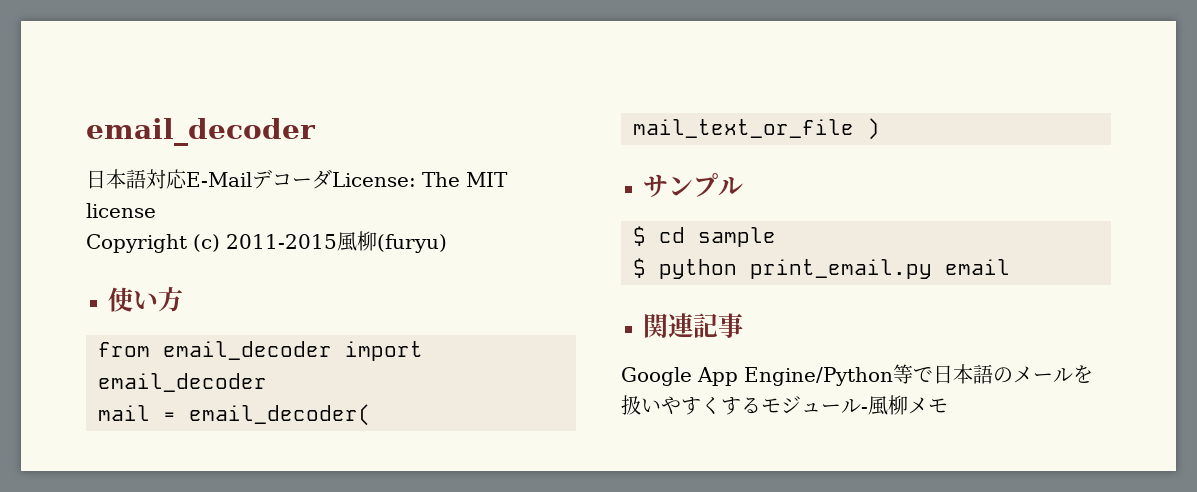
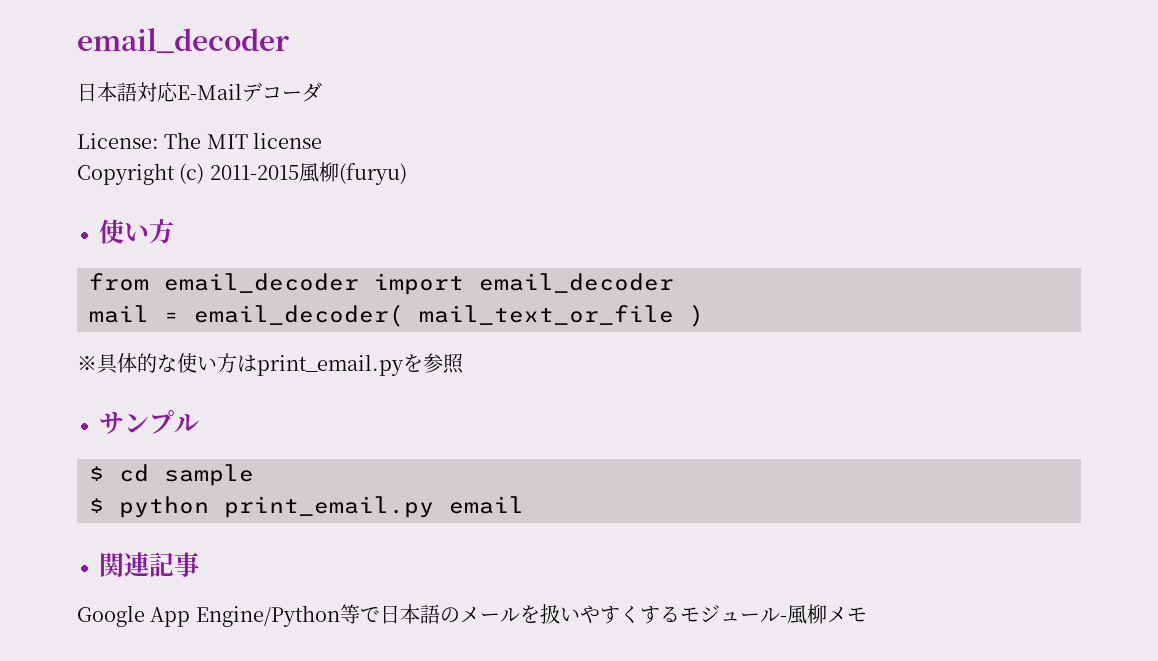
- 日本語対応E-MailデコーダLicense: The MIT license
+ 日本語対応E-Mailデコーダ
+ License: The MIT license
+ ※具体的な使い方はprint_email.pyを参照

